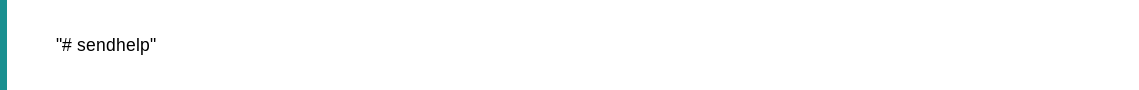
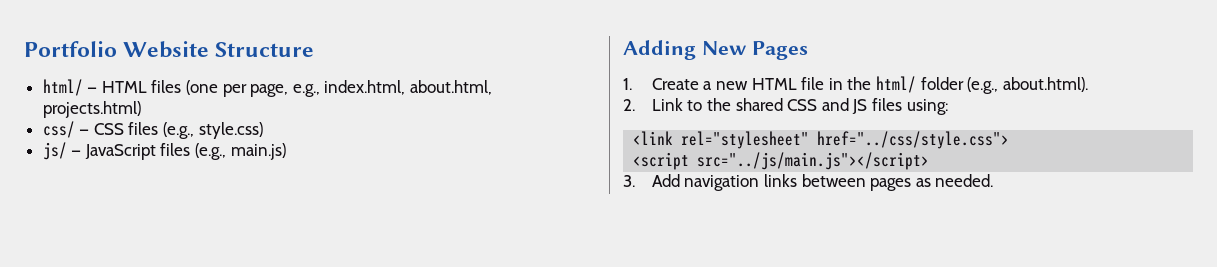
- "# sendhelp"
+ Portfolio Website Structure
+ html/ — HTML files (one per page, e.g., index.html, about.html, projects.html)
+ css/ — CSS files (e.g., style.css)
+ js/ — JavaScript files (e.g., main.js)
+ Adding New Pages
+ 1. Create a new HTML file in the html/ folder (e.g., about.html).
+ 2. Link to the shared CSS and JS files using:
+ <link rel="stylesheet" href="../css/style.css">
+ <script src="../js/main.js"></script>
+ 3. Add navigation links between pages as needed.

